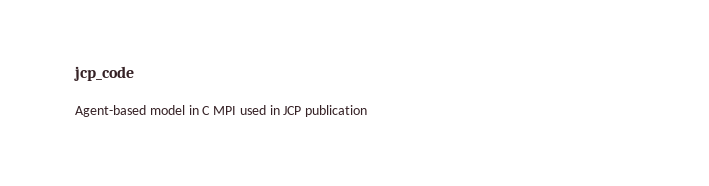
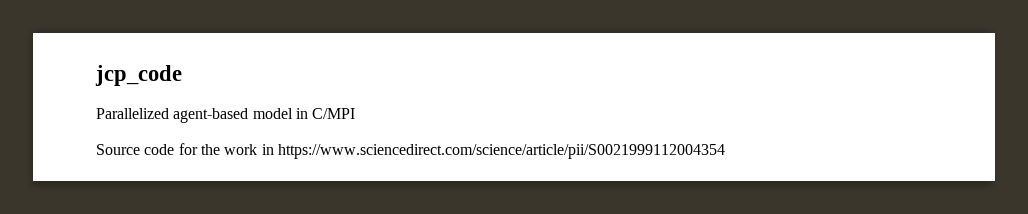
- Agent-based model in C MPI used in JCP publication
+ Parallelized agent-based model in C/MPI
+ Source code for the work in https://www.sciencedirect.com/science/article/pii/S0021999112004354

